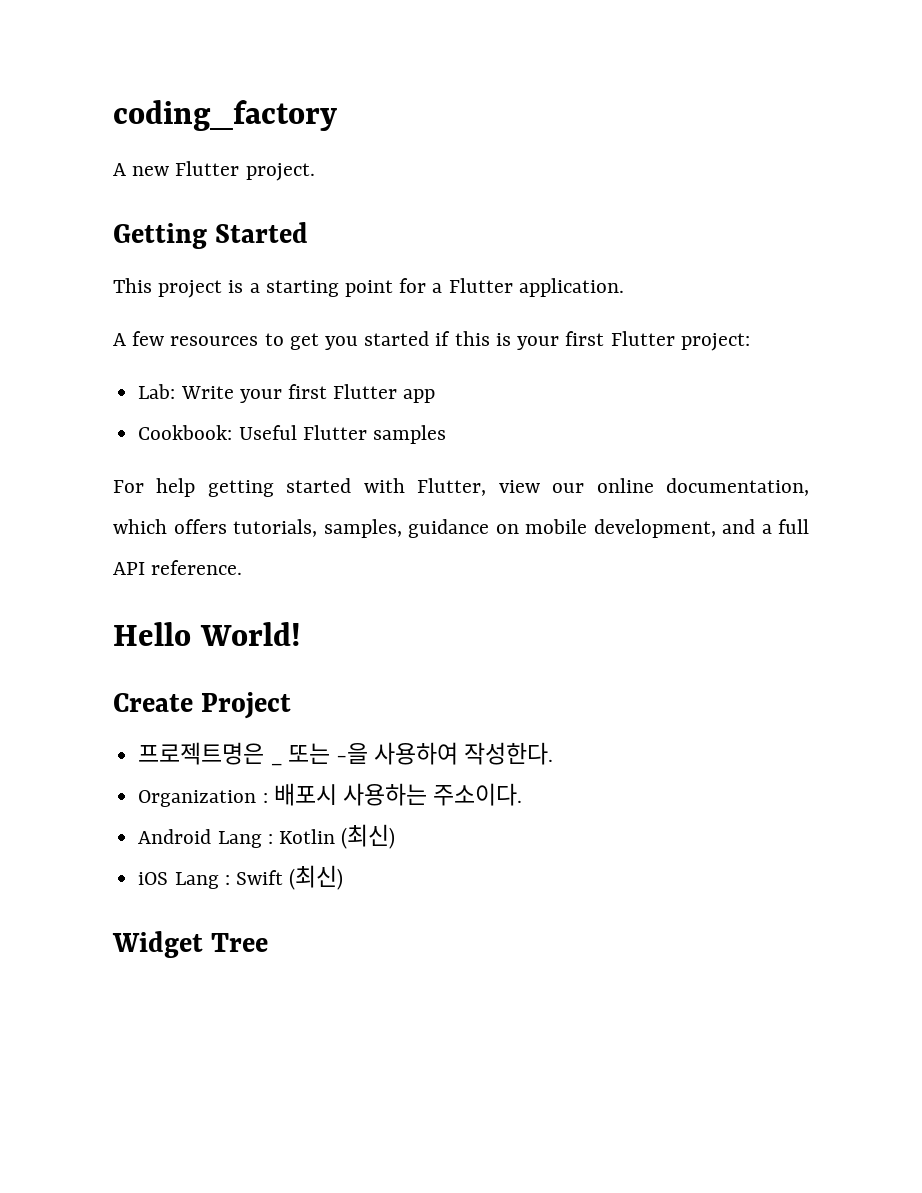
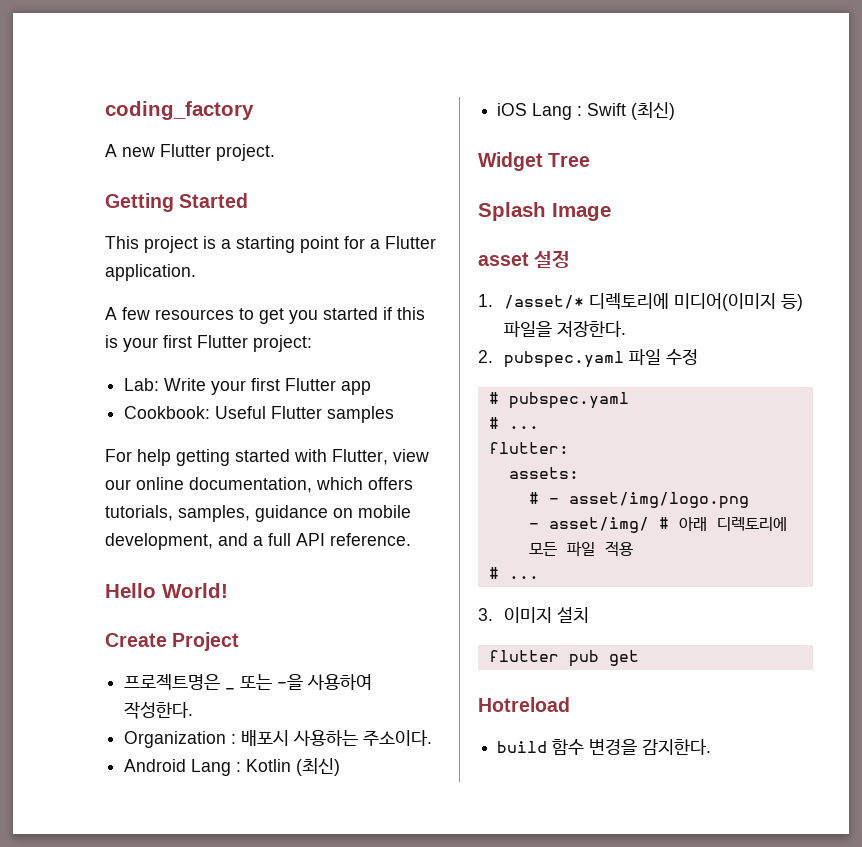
+ Splash Image
+ asset 설정
+ 1. /asset/* 디렉토리에 미디어(이미지 등) 파일을 저장한다.
+ 2. pubspec.yaml 파일 수정
+ # pubspec.yaml
+ # ...
+ flutter:
+ assets:
+ # - asset/img/logo.png
+ - asset/img/ # 아래 디렉토리에 모든 파일 적용
+ # ...
+ 3. 이미지 설치
+ flutter pub get
+ Hotreload
+ build 함수 변경을 감지한다.

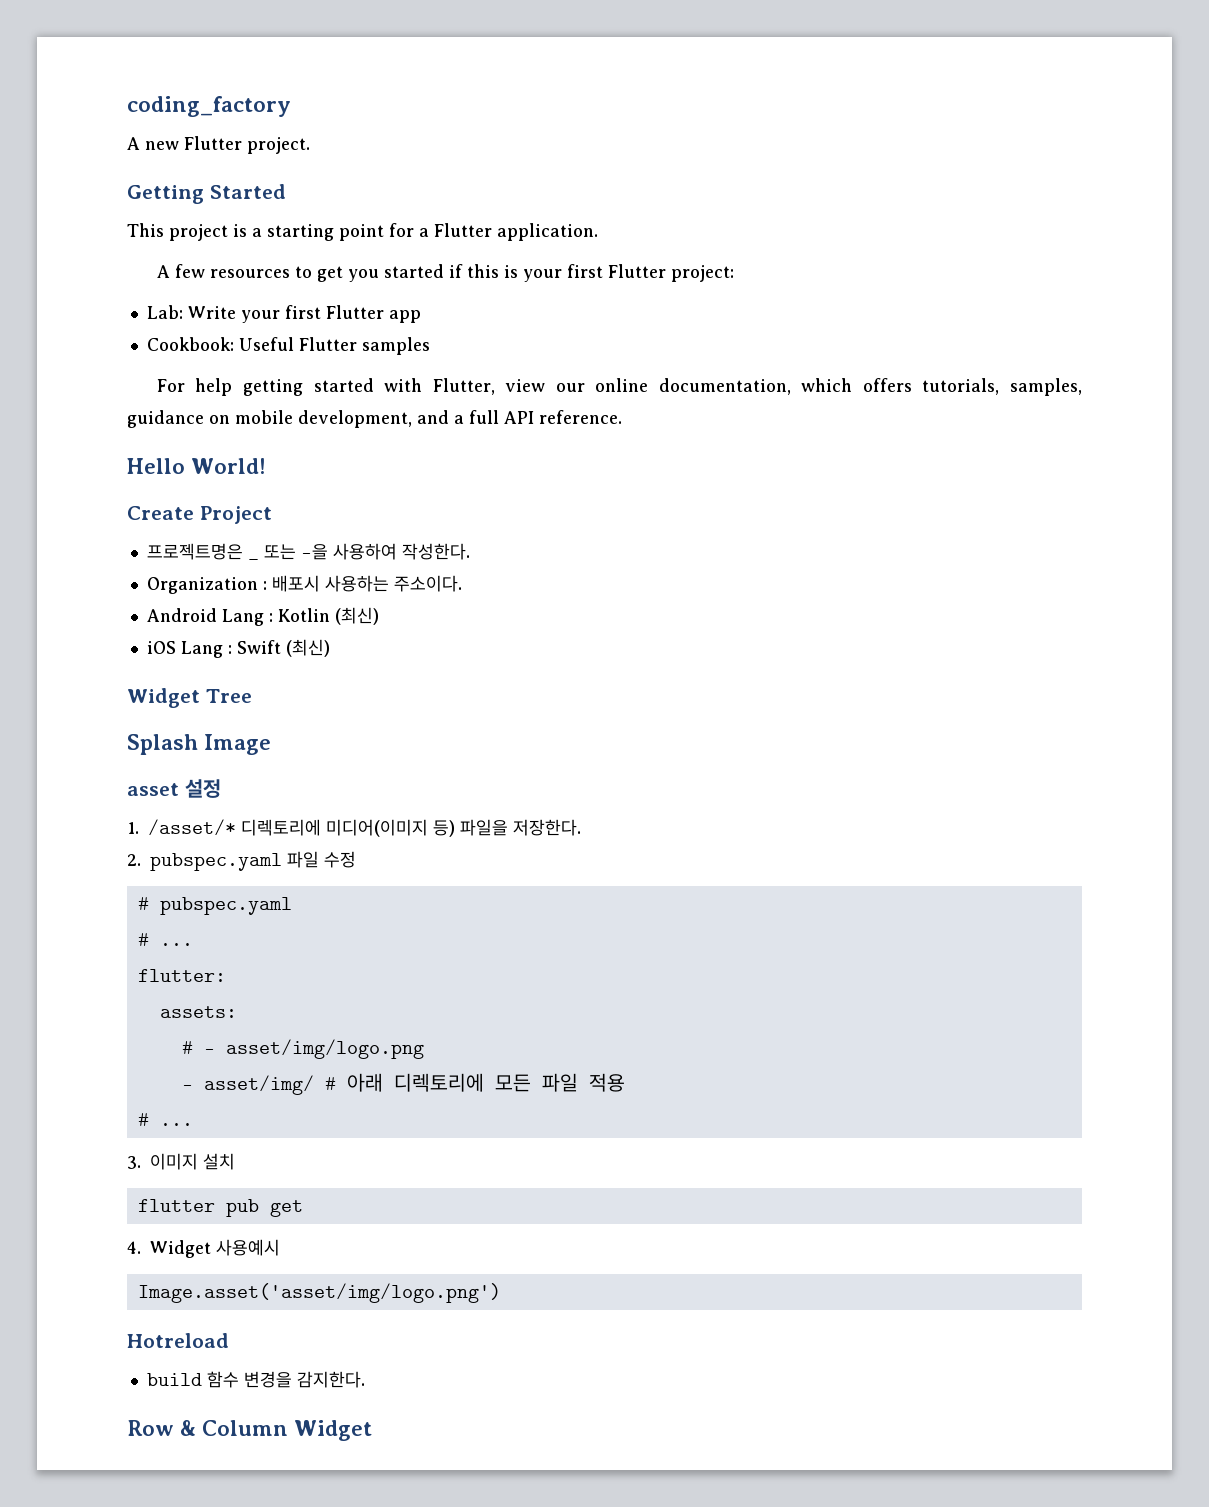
+ 4. Widget 사용예시
+ Image.asset('asset/img/logo.png')
+ Row & Column Widget

